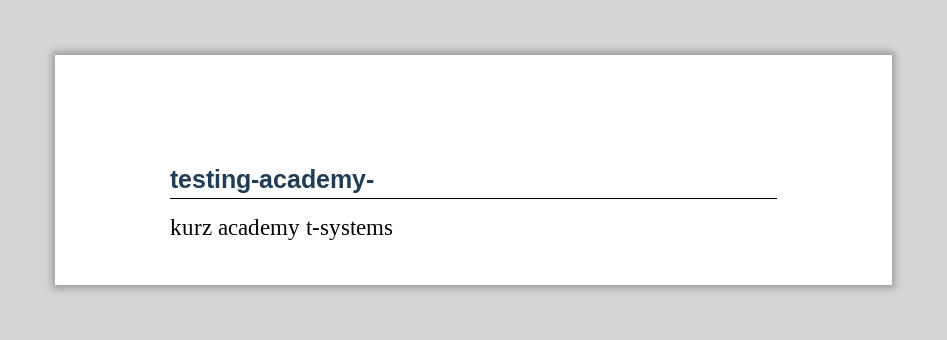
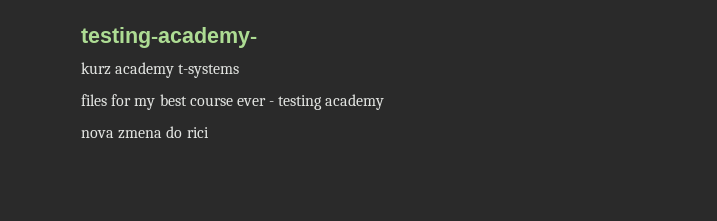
+ files for my best course ever - testing academy
+ nova zmena do rici

